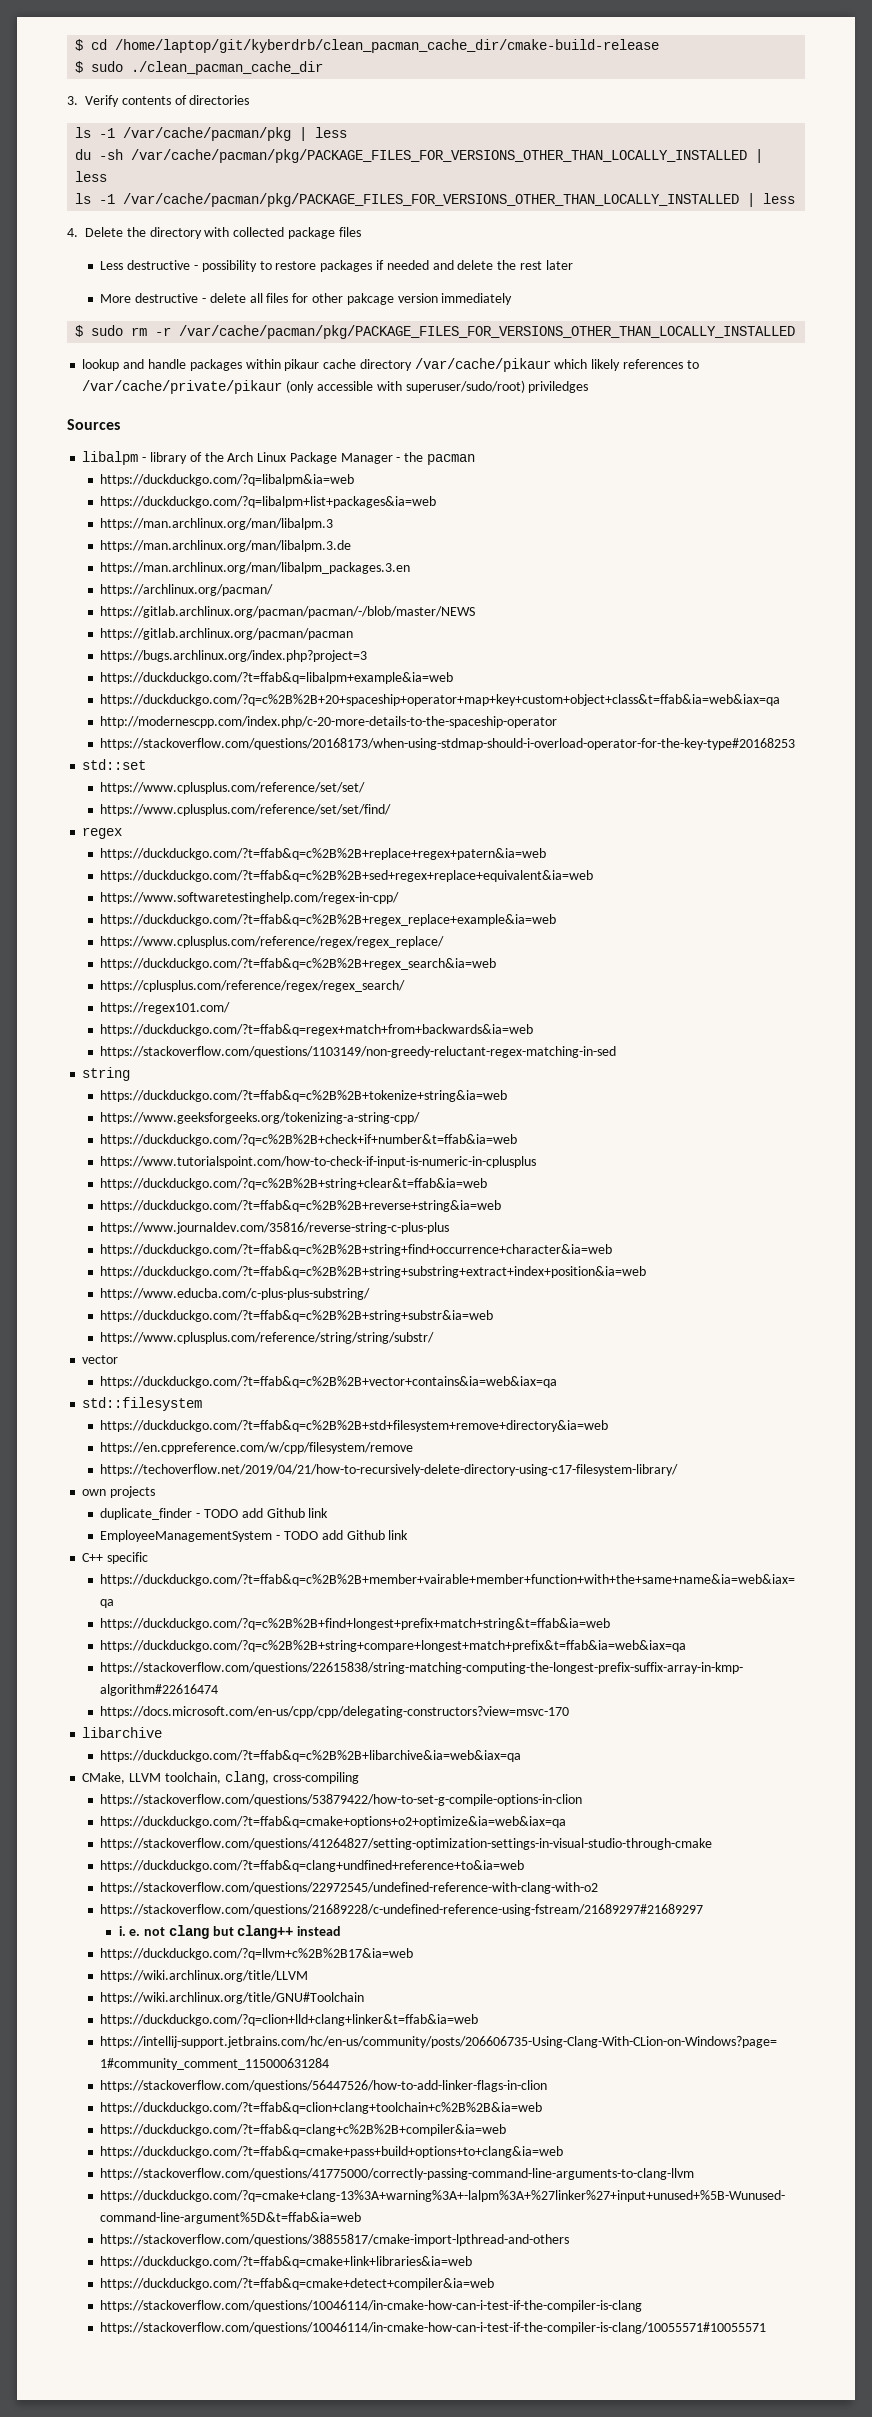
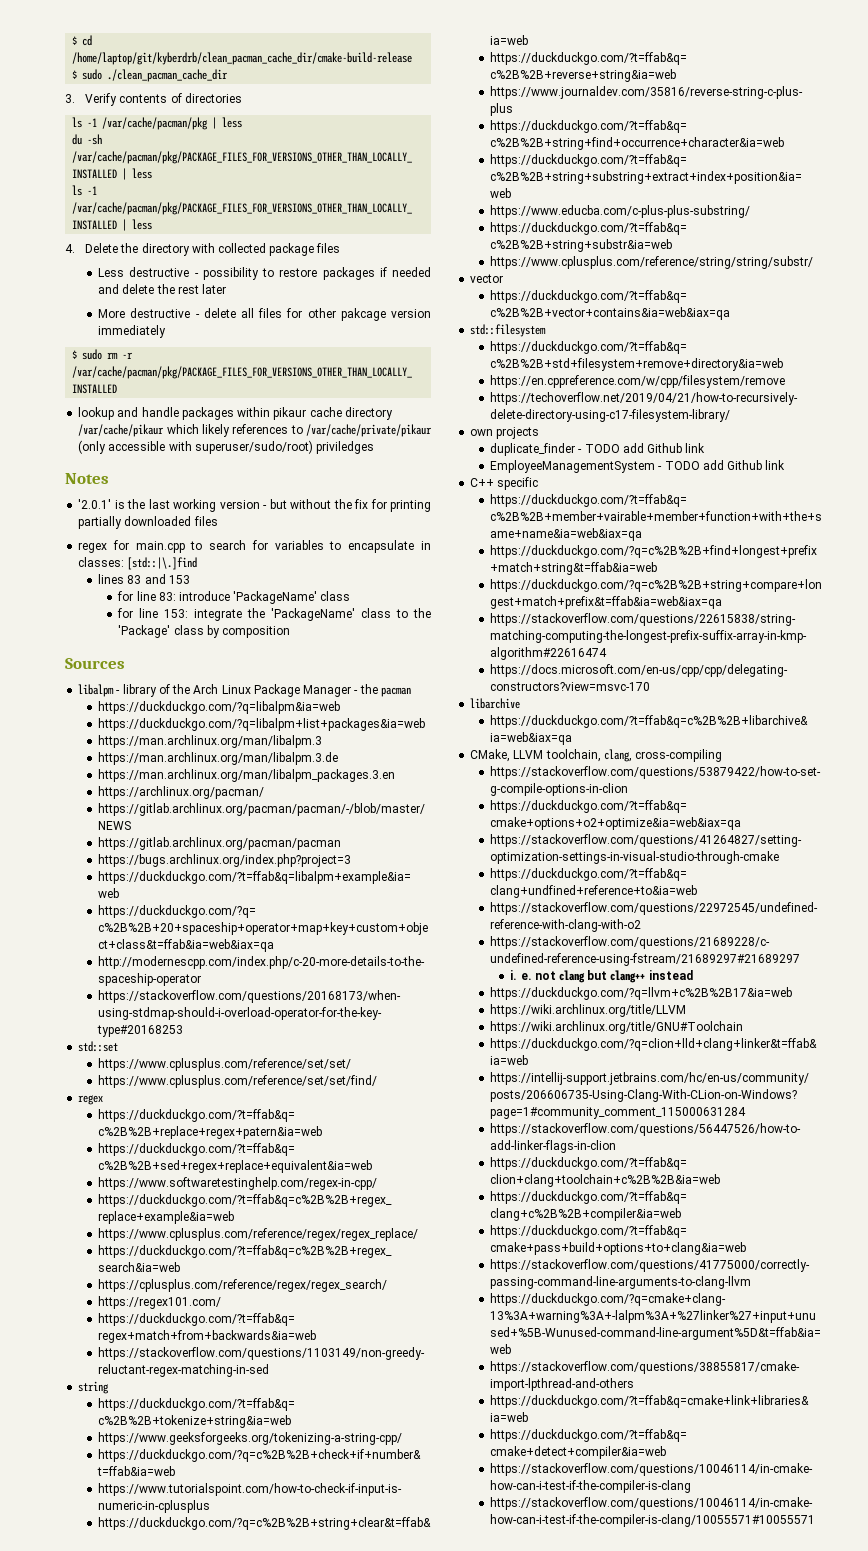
+ Notes
+ '2.0.1' is the last working version - but without the fix for printing partially downloaded files
+ regex for main.cpp to search for variables to encapsulate in classes: [std::|\.]find
+ lines 83 and 153
+ for line 83: introduce 'PackageName' class
+ for line 153: integrate the 'PackageName' class to the 'Package' class by composition

